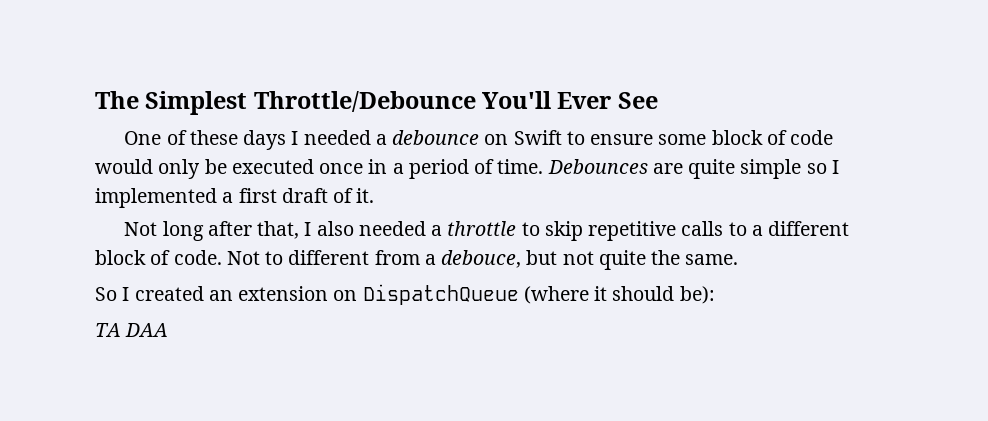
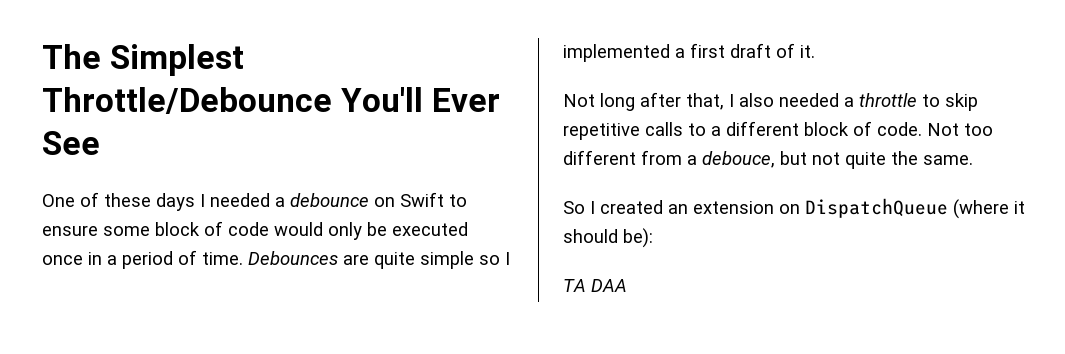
- Not to different from a debouce, but not quite the same.
+ Not too different from a debouce, but not quite the same.

